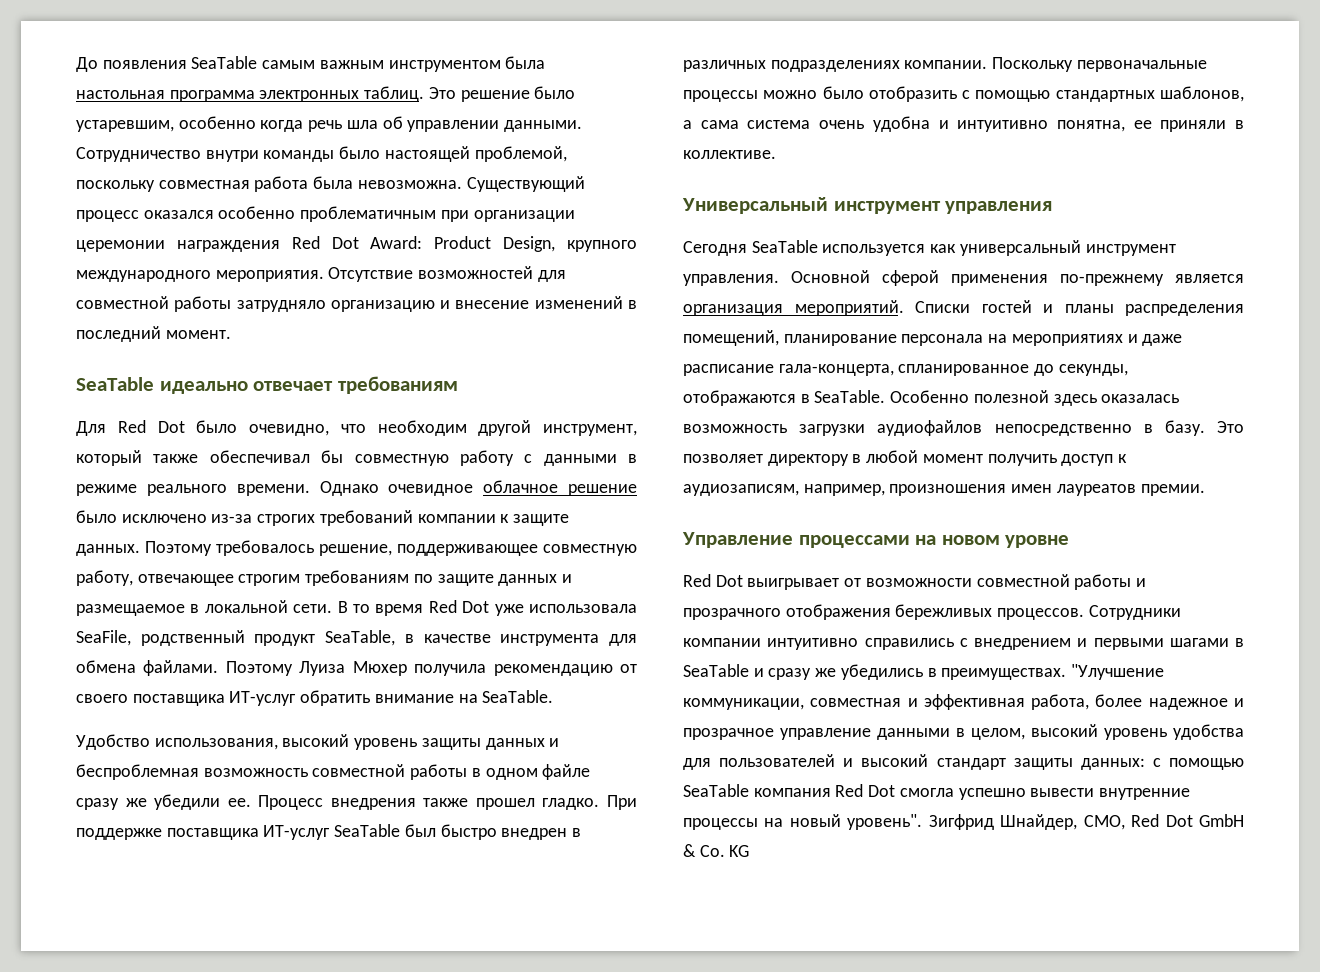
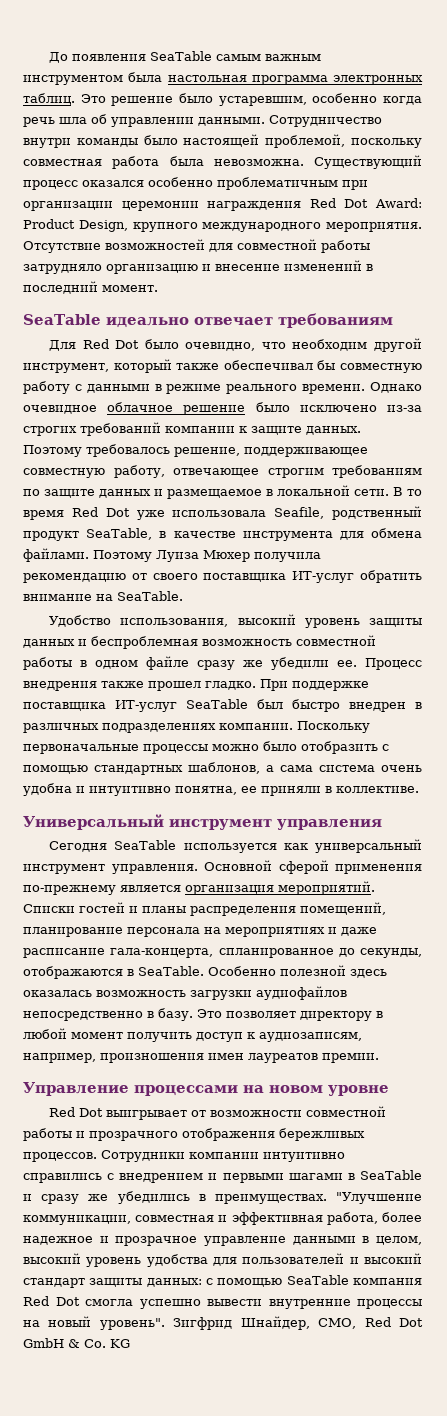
- В то время Red Dot уже использовала SeaFile, родственный продукт SeaTable, в качестве инструмента для обмена файлами.
+ В то время Red Dot уже использовала Seafile, родственный продукт SeaTable, в качестве инструмента для обмена файлами.

